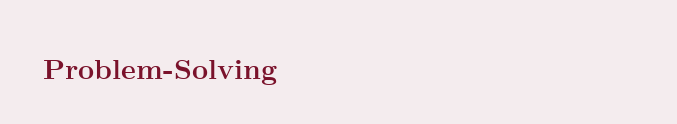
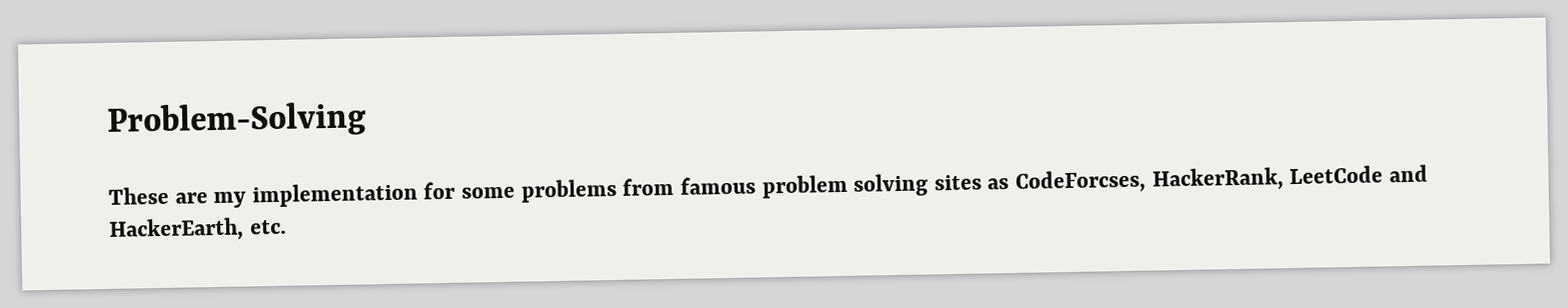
+ These are my implementation for some problems from famous problem solving sites as CodeForcses, HackerRank, LeetCode and HackerEarth, etc.

